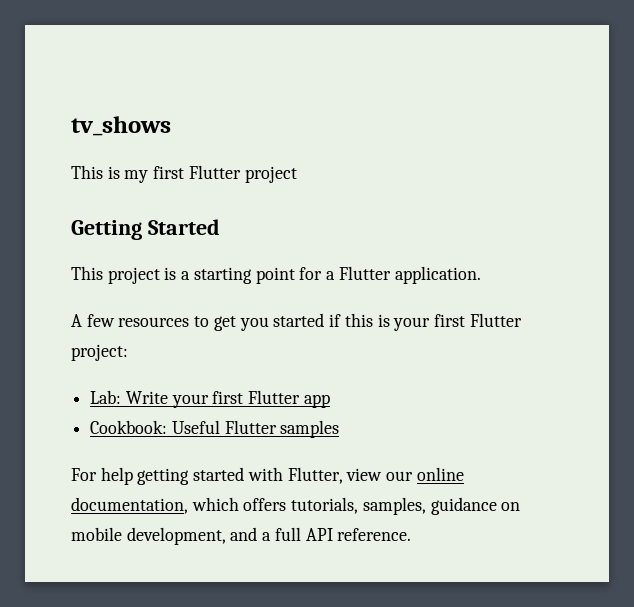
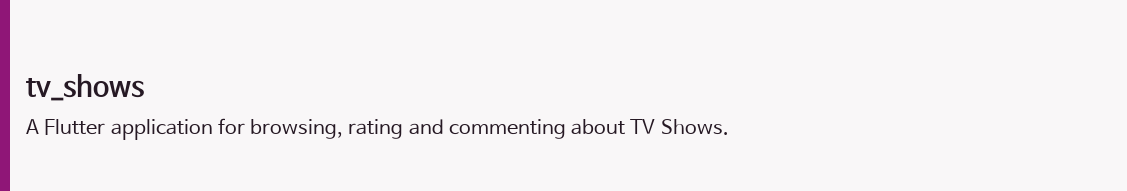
- This is my first Flutter project
- Getting Started
- This project is a starting point for a Flutter application.
- A few resources to get you started if this is your first Flutter project:
- Lab: Write your first Flutter app
- Cookbook: Useful Flutter samples
- For help getting started with Flutter, view our online documentation, which offers tutorials, samples, guidance on mobile development, and a full API reference.
+ A Flutter application for browsing, rating and commenting about TV Shows.

